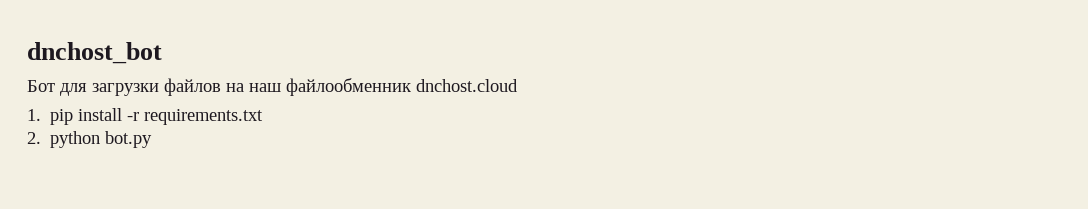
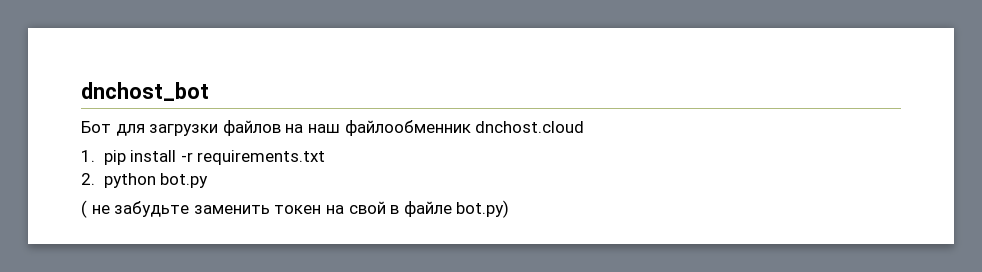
+ ( не забудьте заменить токен на свой в файле bot.py)

